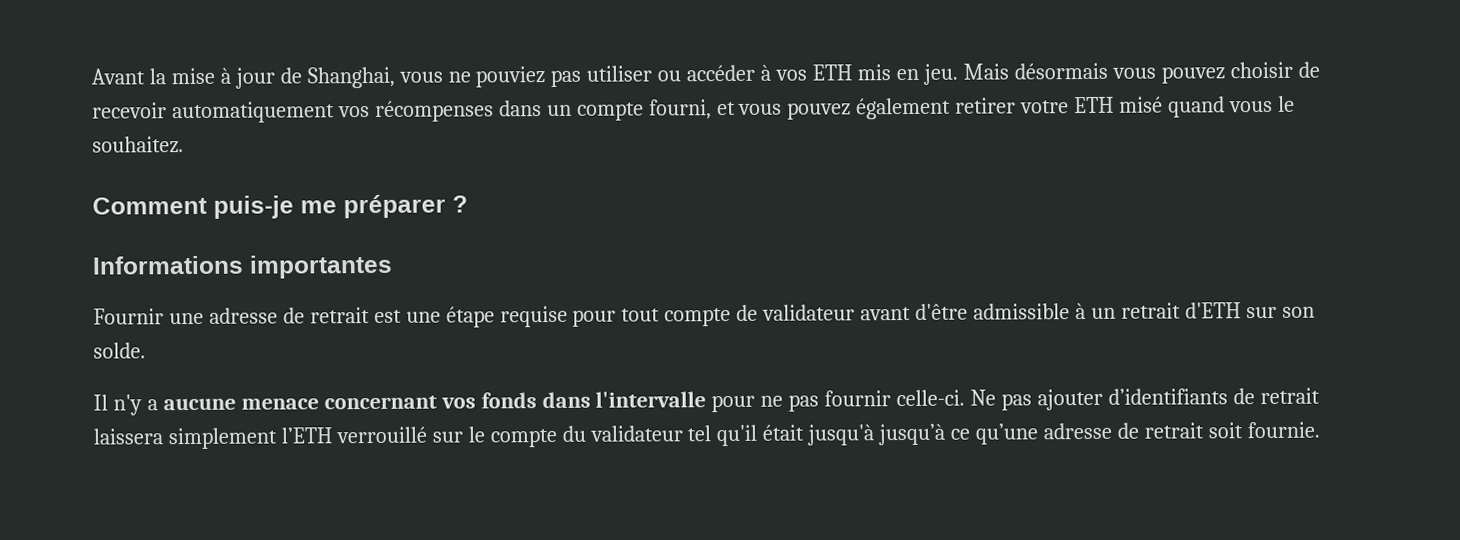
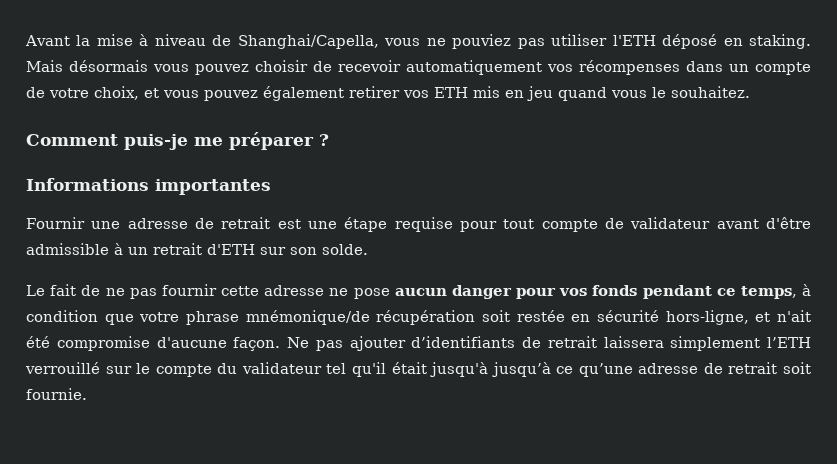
- Avant la mise à jour de Shanghai, vous ne pouviez pas utiliser ou accéder à vos ETH mis en jeu.
+ Avant la mise à niveau de Shanghai/Capella, vous ne pouviez pas utiliser l'ETH déposé en staking.
- Mais désormais vous pouvez choisir de recevoir automatiquement vos récompenses dans un compte fourni, et vous pouvez également retirer votre ETH misé quand vous le souhaitez.
+ Mais désormais vous pouvez choisir de recevoir automatiquement vos récompenses dans un compte de votre choix, et vous pouvez également retirer vos ETH mis en jeu quand vous le souhaitez.
- Il n'y a aucune menace concernant vos fonds dans l'intervalle pour ne pas fournir celle-ci.
+ Le fait de ne pas fournir cette adresse ne pose aucun danger pour vos fonds pendant ce temps, à condition que votre phrase mnémonique/de récupération soit restée en sécurité hors-ligne, et n'ait été compromise d'aucune façon.

